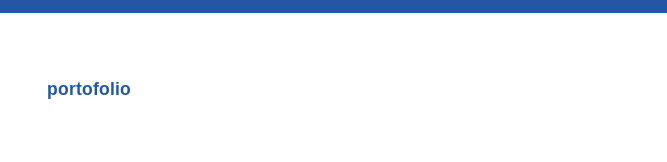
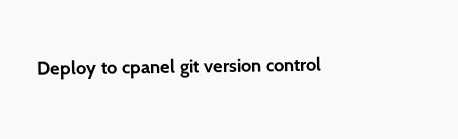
- portofolio
+ Deploy to cpanel git version control

